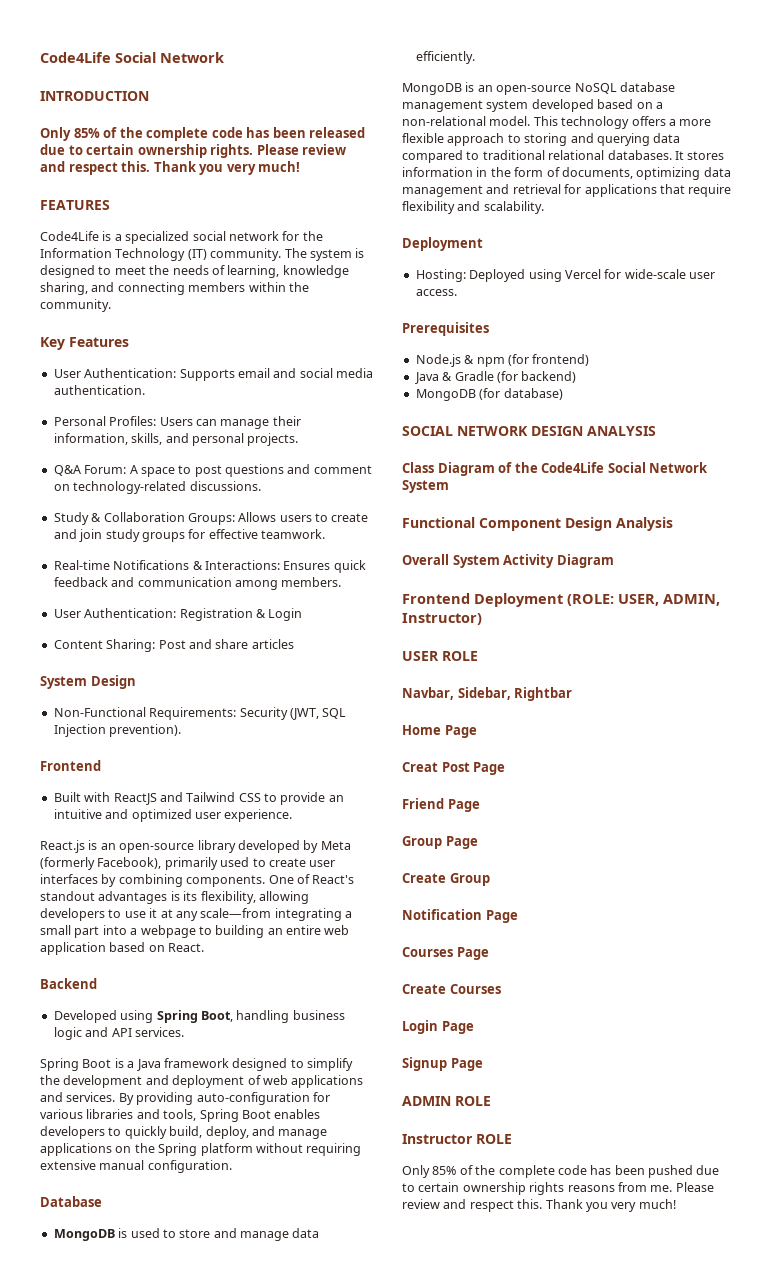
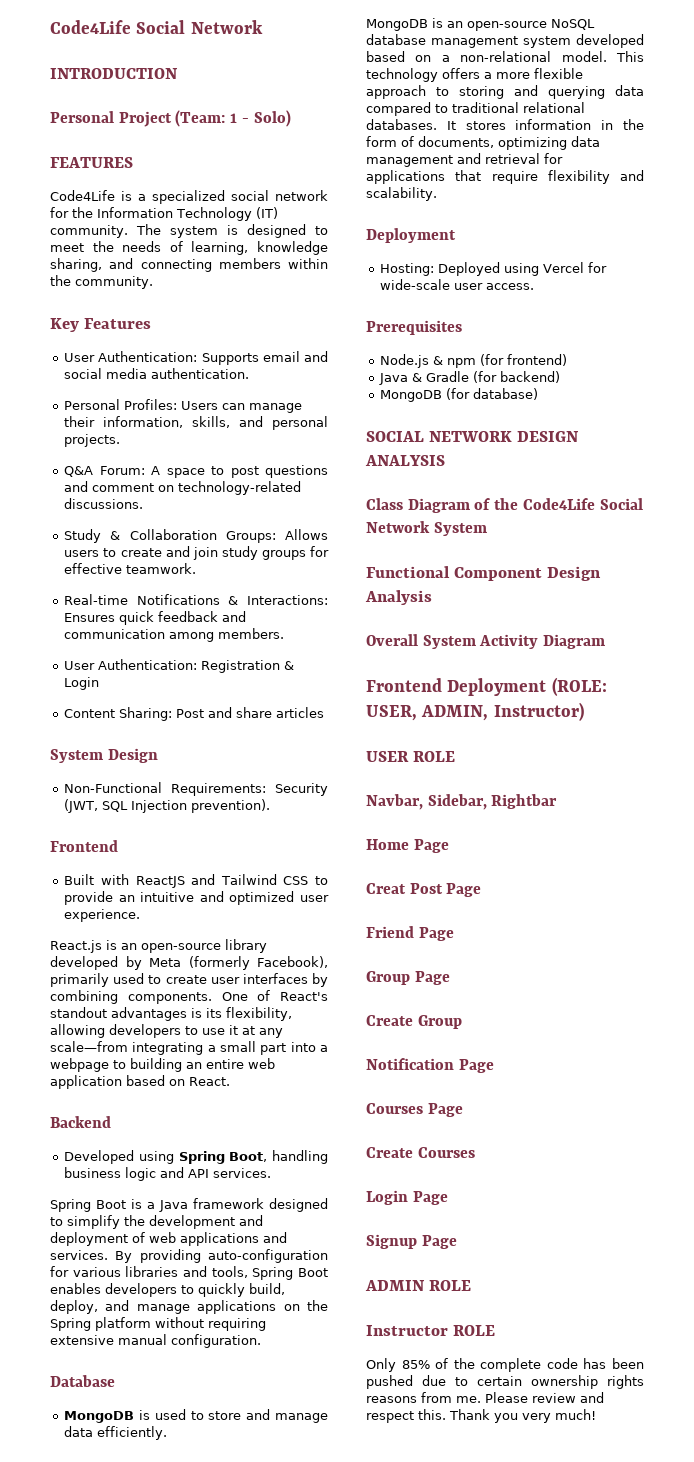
- Only 85% of the complete code has been released due to certain ownership rights. Please review and respect this. Thank you very much!
+ Personal Project (Team: 1 - Solo)

